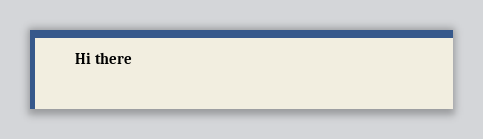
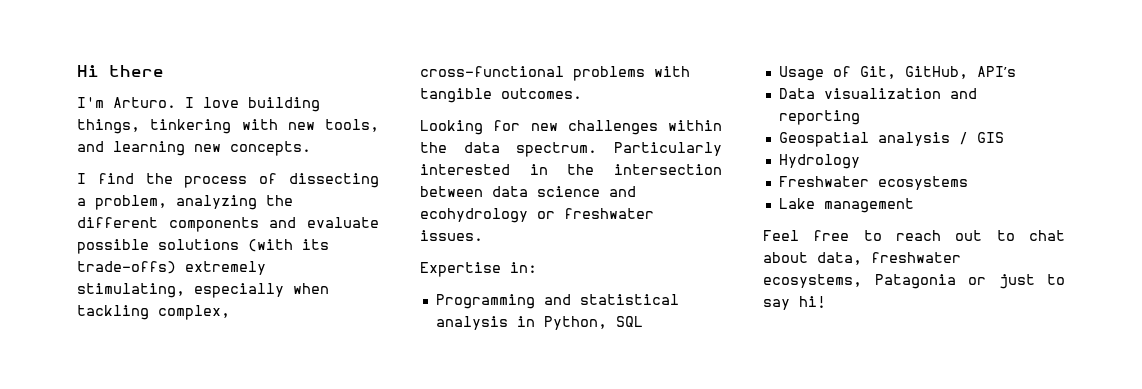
+ I'm Arturo. I love building things, tinkering with new tools, and learning new concepts.
+ I find the process of dissecting a problem, analyzing the different components and evaluate possible solutions (with its trade-offs) extremely stimulating, especially when tackling complex, cross-functional problems with tangible outcomes.
+ Looking for new challenges within the data spectrum. Particularly interested in the intersection between data science and ecohydrology or freshwater issues.
+ Expertise in:
+ Programming and statistical analysis in Python, SQL
+ Usage of Git, GitHub, API’s
+ Data visualization and reporting
+ Geospatial analysis / GIS
+ Hydrology
+ Freshwater ecosystems
+ Lake management
+ Feel free to reach out to chat about data, freshwater ecosystems, Patagonia or just to say hi!

